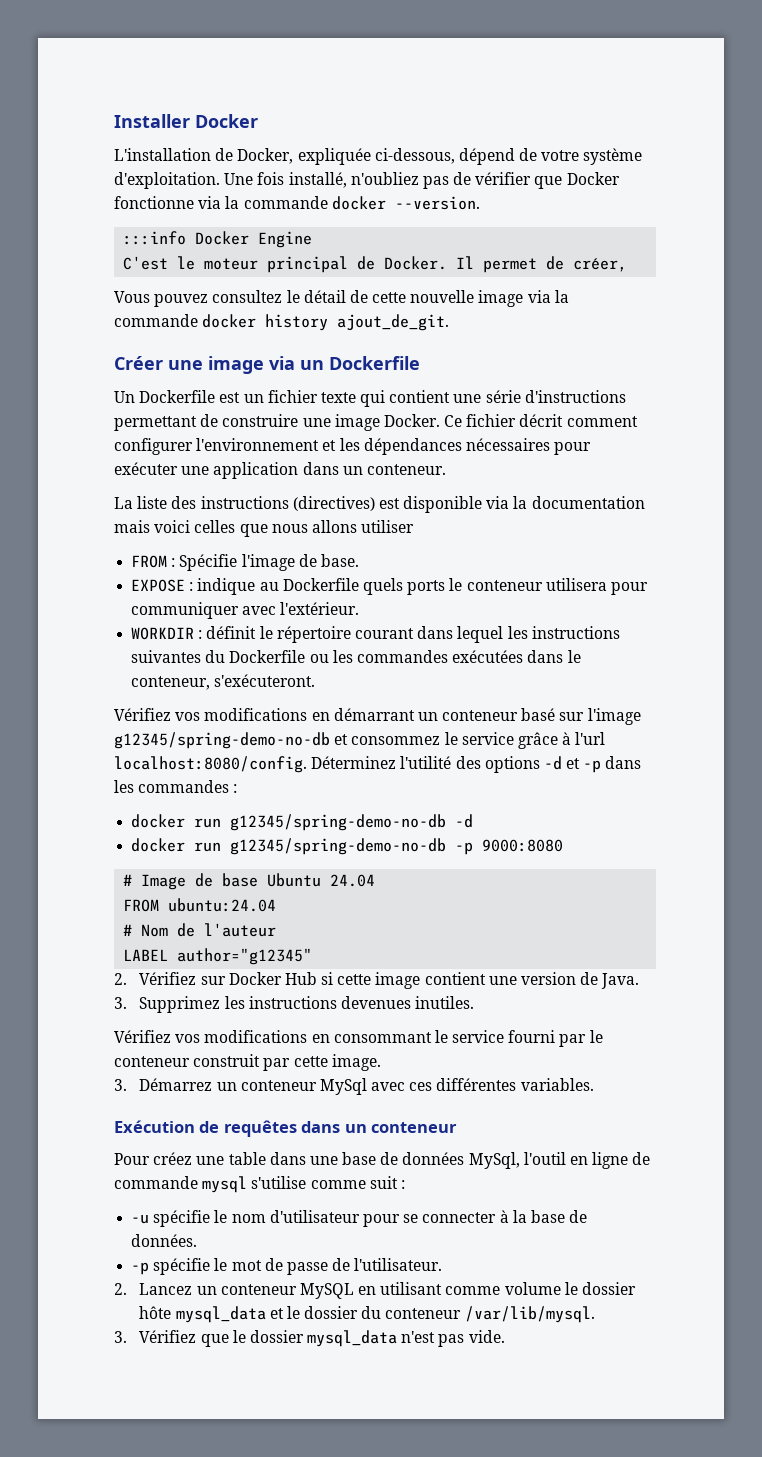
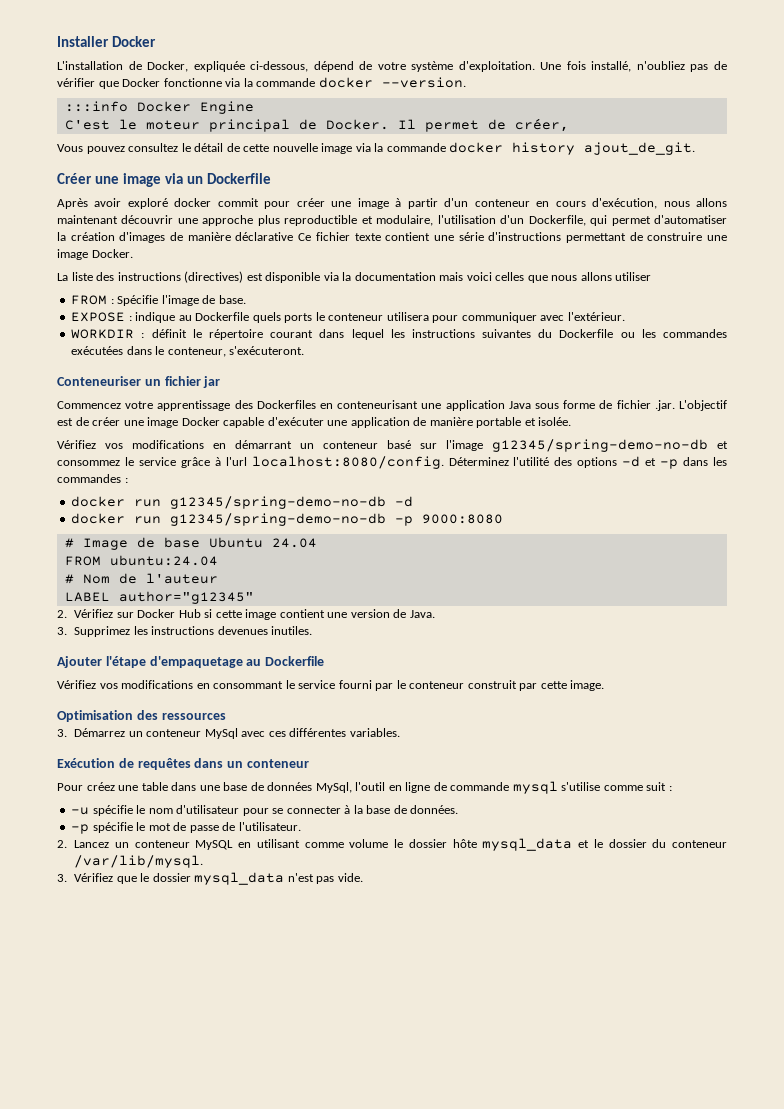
- Un Dockerfile est un fichier texte qui contient une série d'instructions permettant de construire une image Docker. Ce fichier décrit comment configurer l'environnement et les dépendances nécessaires pour exécuter une application dans un conteneur.
+ Après avoir exploré docker commit pour créer une image à partir d'un conteneur en cours d'exécution, nous allons maintenant découvrir une approche plus reproductible et modulaire, l'utilisation d'un Dockerfile, qui permet d'automatiser la création d'images de manière déclarative Ce fichier texte contient une série d'instructions permettant de construire une image Docker.
+ Conteneuriser un fichier jar
+ Commencez votre apprentissage des Dockerfiles en conteneurisant une application Java sous forme de fichier .jar. L'objectif est de créer une image Docker capable d'exécuter une application de manière portable et isolée.
+ Ajouter l'étape d'empaquetage au Dockerfile
+ Optimisation des ressources

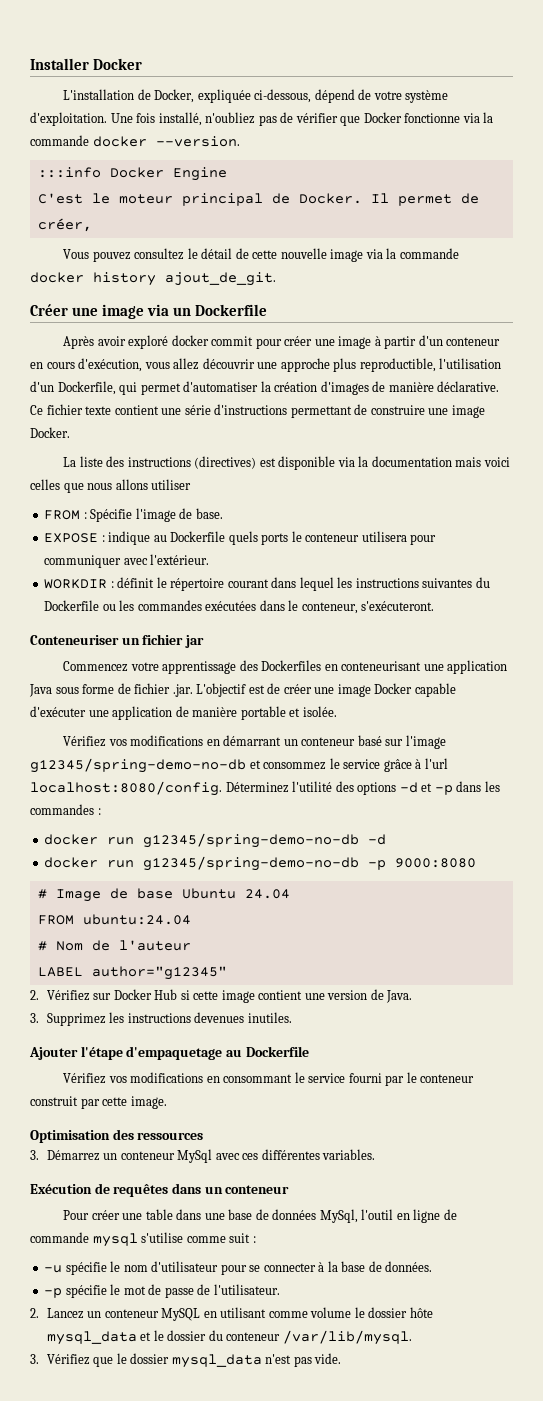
- Après avoir exploré docker commit pour créer une image à partir d'un conteneur en cours d'exécution, nous allons maintenant découvrir une approche plus reproductible et modulaire, l'utilisation d'un Dockerfile, qui permet d'automatiser la création d'images de manière déclarative Ce fichier texte contient une série d'instructions permettant de construire une image Docker.
+ Après avoir exploré docker commit pour créer une image à partir d'un conteneur en cours d'exécution, vous allez découvrir une approche plus reproductible, l'utilisation d'un Dockerfile, qui permet d'automatiser la création d'images de manière déclarative. Ce fichier texte contient une série d'instructions permettant de construire une image Docker.
- Pour créez une table dans une base de données MySql, l'outil en ligne de commande mysql s'utilise comme suit :
+ Pour créer une table dans une base de données MySql, l'outil en ligne de commande mysql s'utilise comme suit :

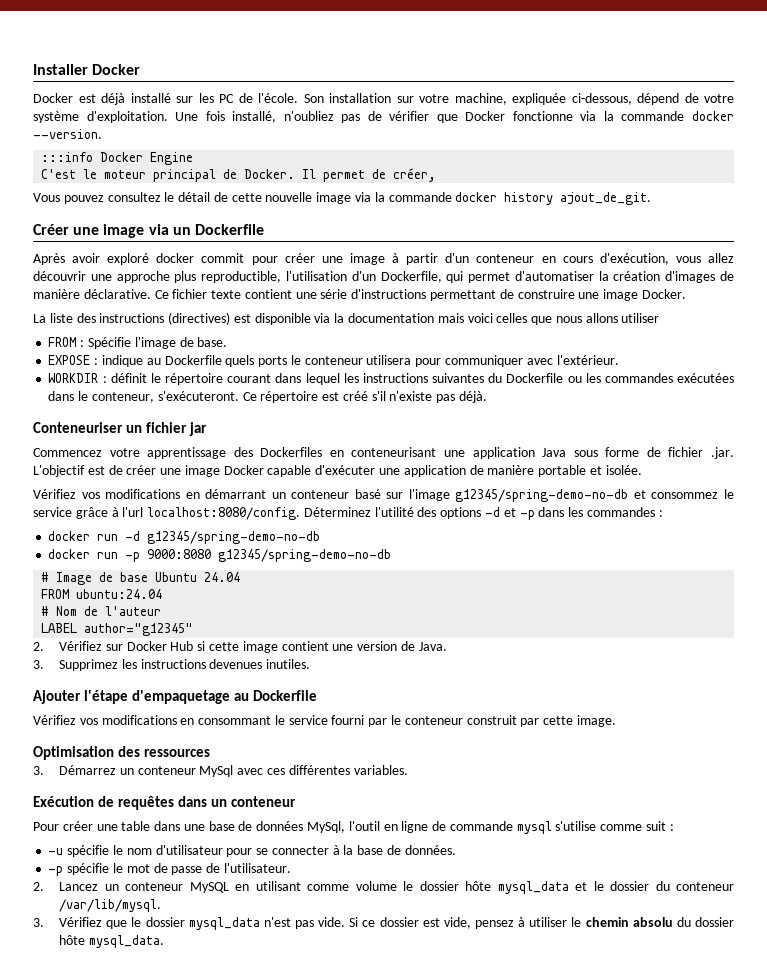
- L'installation de Docker, expliquée ci-dessous, dépend de votre système d'exploitation.
+ Docker est déjà installé sur les PC de l'école. Son installation sur votre machine, expliquée ci-dessous, dépend de votre système d'exploitation.
+ Ce répertoire est créé s'il n'existe pas déjà.
- docker run g12345/spring-demo-no-db -d
- docker run g12345/spring-demo-no-db -p 9000:8080
+ docker run -d g12345/spring-demo-no-db
+ docker run -p 9000:8080 g12345/spring-demo-no-db
+ Si ce dossier est vide, pensez à utiliser le chemin absolu du dossier hôte mysql_data.

